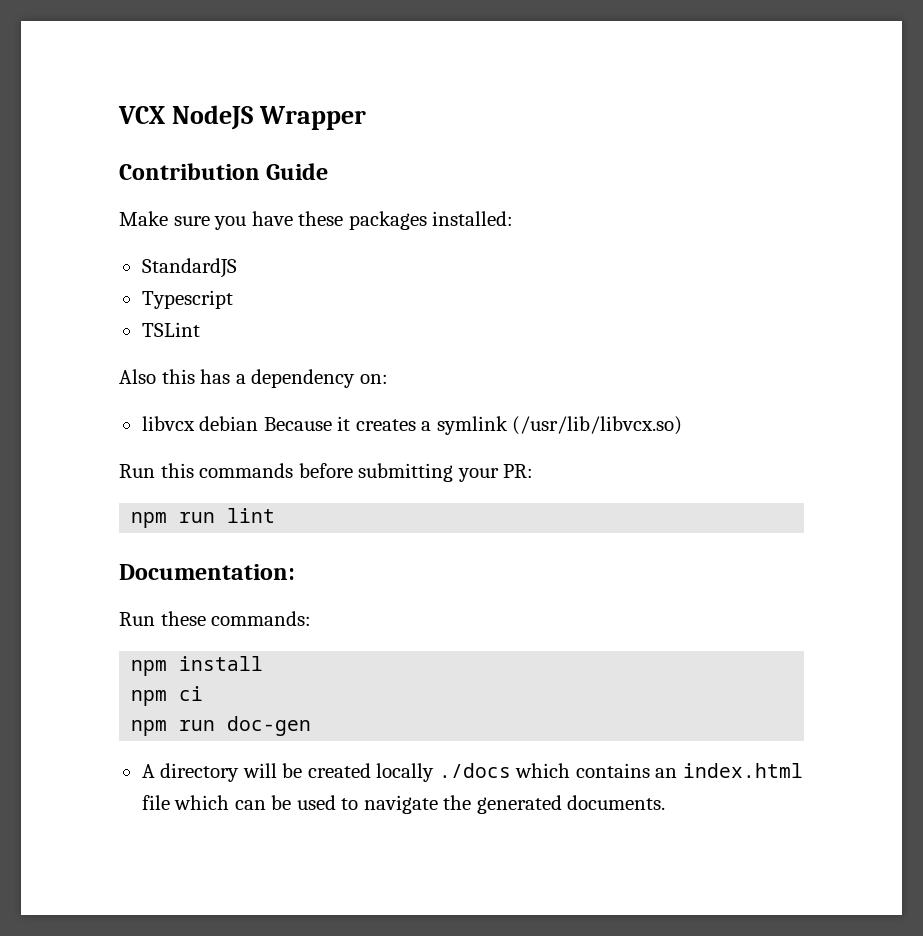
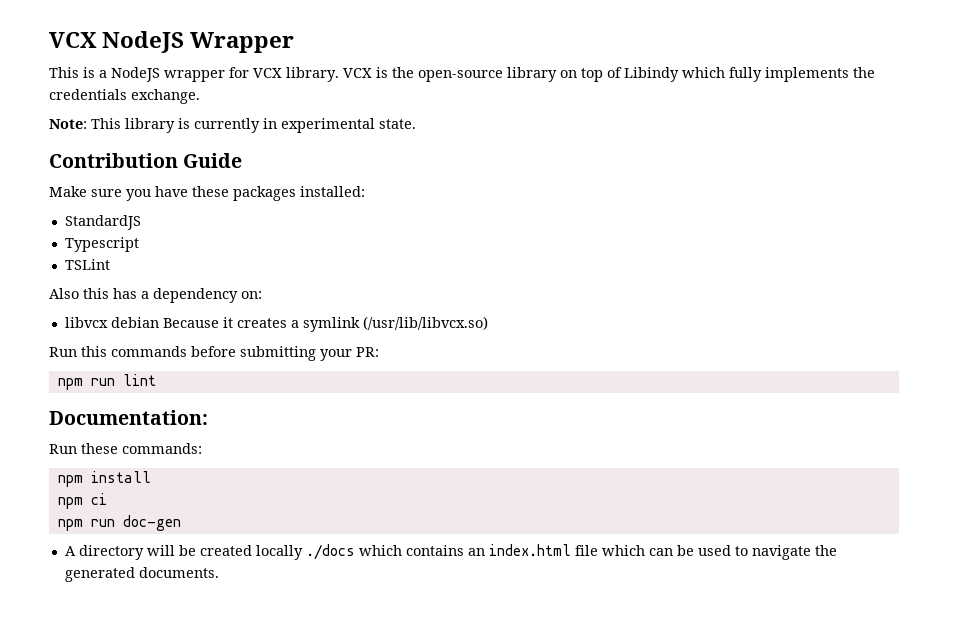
+ This is a NodeJS wrapper for VCX library. VCX is the open-source library on top of Libindy which fully implements the credentials exchange.
+ Note: This library is currently in experimental state.

